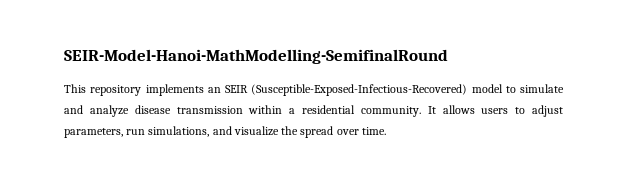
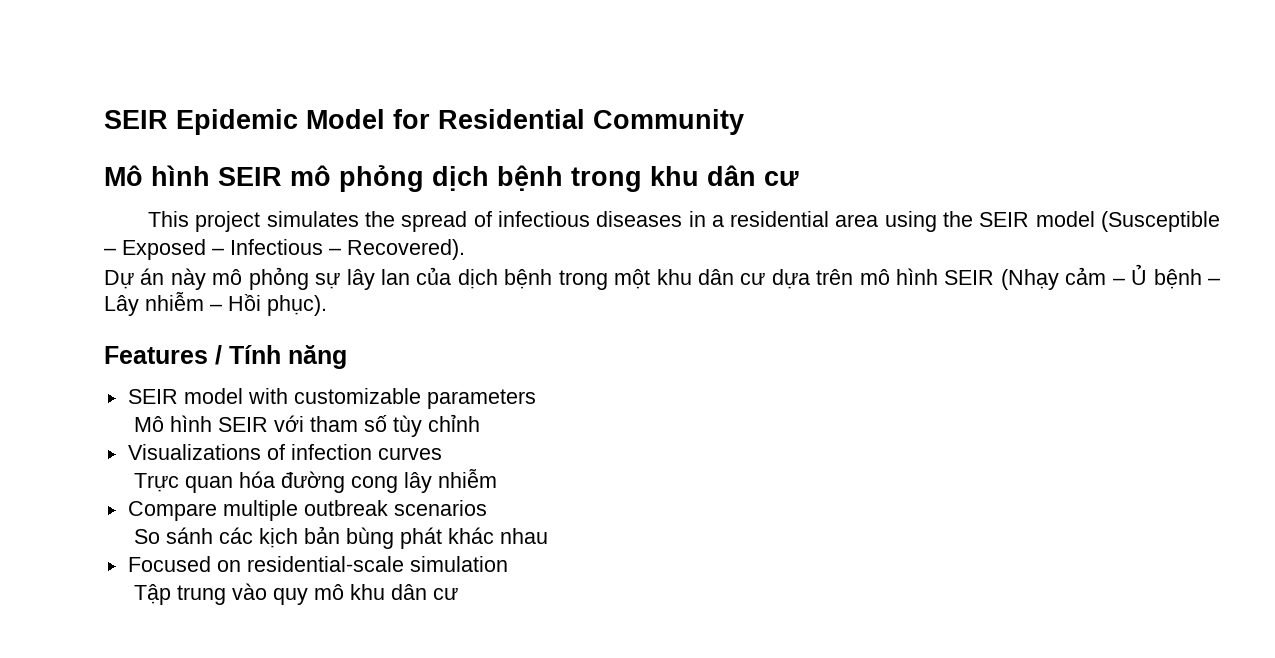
- SEIR-Model-Hanoi-MathModelling-SemifinalRound
- This repository implements an SEIR (Susceptible-Exposed-Infectious-Recovered) model to simulate and analyze disease transmission within a residential community. It allows users to adjust parameters, run simulations, and visualize the spread over time.
+ SEIR Epidemic Model for Residential Community
+ Mô hình SEIR mô phỏng dịch bệnh trong khu dân cư
+ This project simulates the spread of infectious diseases in a residential area using the SEIR model (Susceptible – Exposed – Infectious – Recovered).
+ Dự án này mô phỏng sự lây lan của dịch bệnh trong một khu dân cư dựa trên mô hình SEIR (Nhạy cảm – Ủ bệnh – Lây nhiễm – Hồi phục).
+ Features / Tính năng
+ SEIR model with customizable parameters
+ Mô hình SEIR với tham số tùy chỉnh
+ Visualizations of infection curves
+ Trực quan hóa đường cong lây nhiễm
+ Compare multiple outbreak scenarios
+ So sánh các kịch bản bùng phát khác nhau
+ Focused on residential-scale simulation
+ Tập trung vào quy mô khu dân cư

